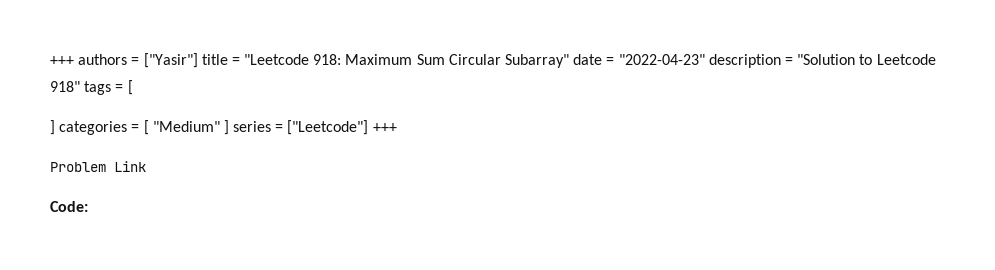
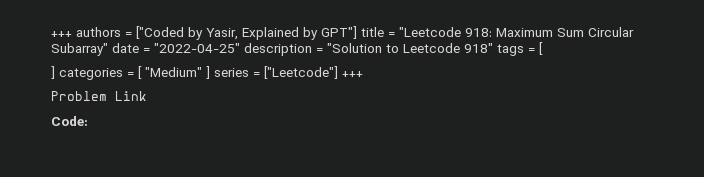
- +++ authors = ["Yasir"] title = "Leetcode 918: Maximum Sum Circular Subarray" date = "2022-04-23" description = "Solution to Leetcode 918" tags = [
+ +++ authors = ["Coded by Yasir, Explained by GPT"] title = "Leetcode 918: Maximum Sum Circular Subarray" date = "2022-04-25" description = "Solution to Leetcode 918" tags = [

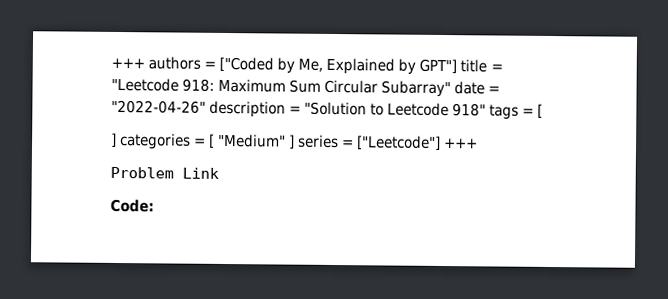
- +++ authors = ["Coded by Yasir, Explained by GPT"] title = "Leetcode 918: Maximum Sum Circular Subarray" date = "2022-04-25" description = "Solution to Leetcode 918" tags = [
+ +++ authors = ["Coded by Me, Explained by GPT"] title = "Leetcode 918: Maximum Sum Circular Subarray" date = "2022-04-26" description = "Solution to Leetcode 918" tags = [

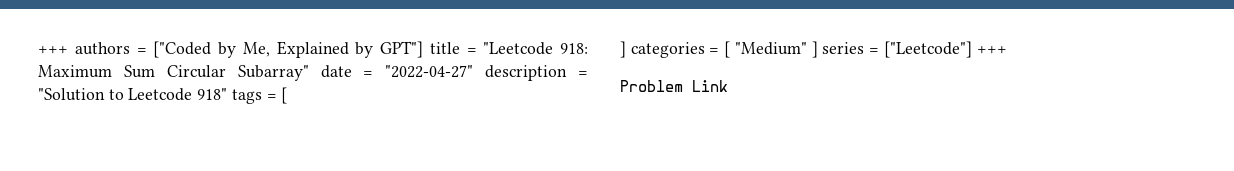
- +++ authors = ["Coded by Me, Explained by GPT"] title = "Leetcode 918: Maximum Sum Circular Subarray" date = "2022-04-26" description = "Solution to Leetcode 918" tags = [
+ +++ authors = ["Coded by Me, Explained by GPT"] title = "Leetcode 918: Maximum Sum Circular Subarray" date = "2022-04-27" description = "Solution to Leetcode 918" tags = [
- Code:

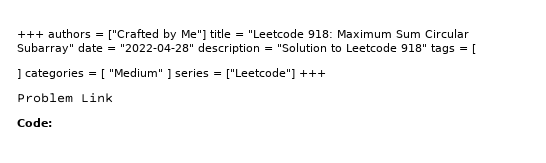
- +++ authors = ["Coded by Me, Explained by GPT"] title = "Leetcode 918: Maximum Sum Circular Subarray" date = "2022-04-27" description = "Solution to Leetcode 918" tags = [
+ +++ authors = ["Crafted by Me"] title = "Leetcode 918: Maximum Sum Circular Subarray" date = "2022-04-28" description = "Solution to Leetcode 918" tags = [
+ Code:

